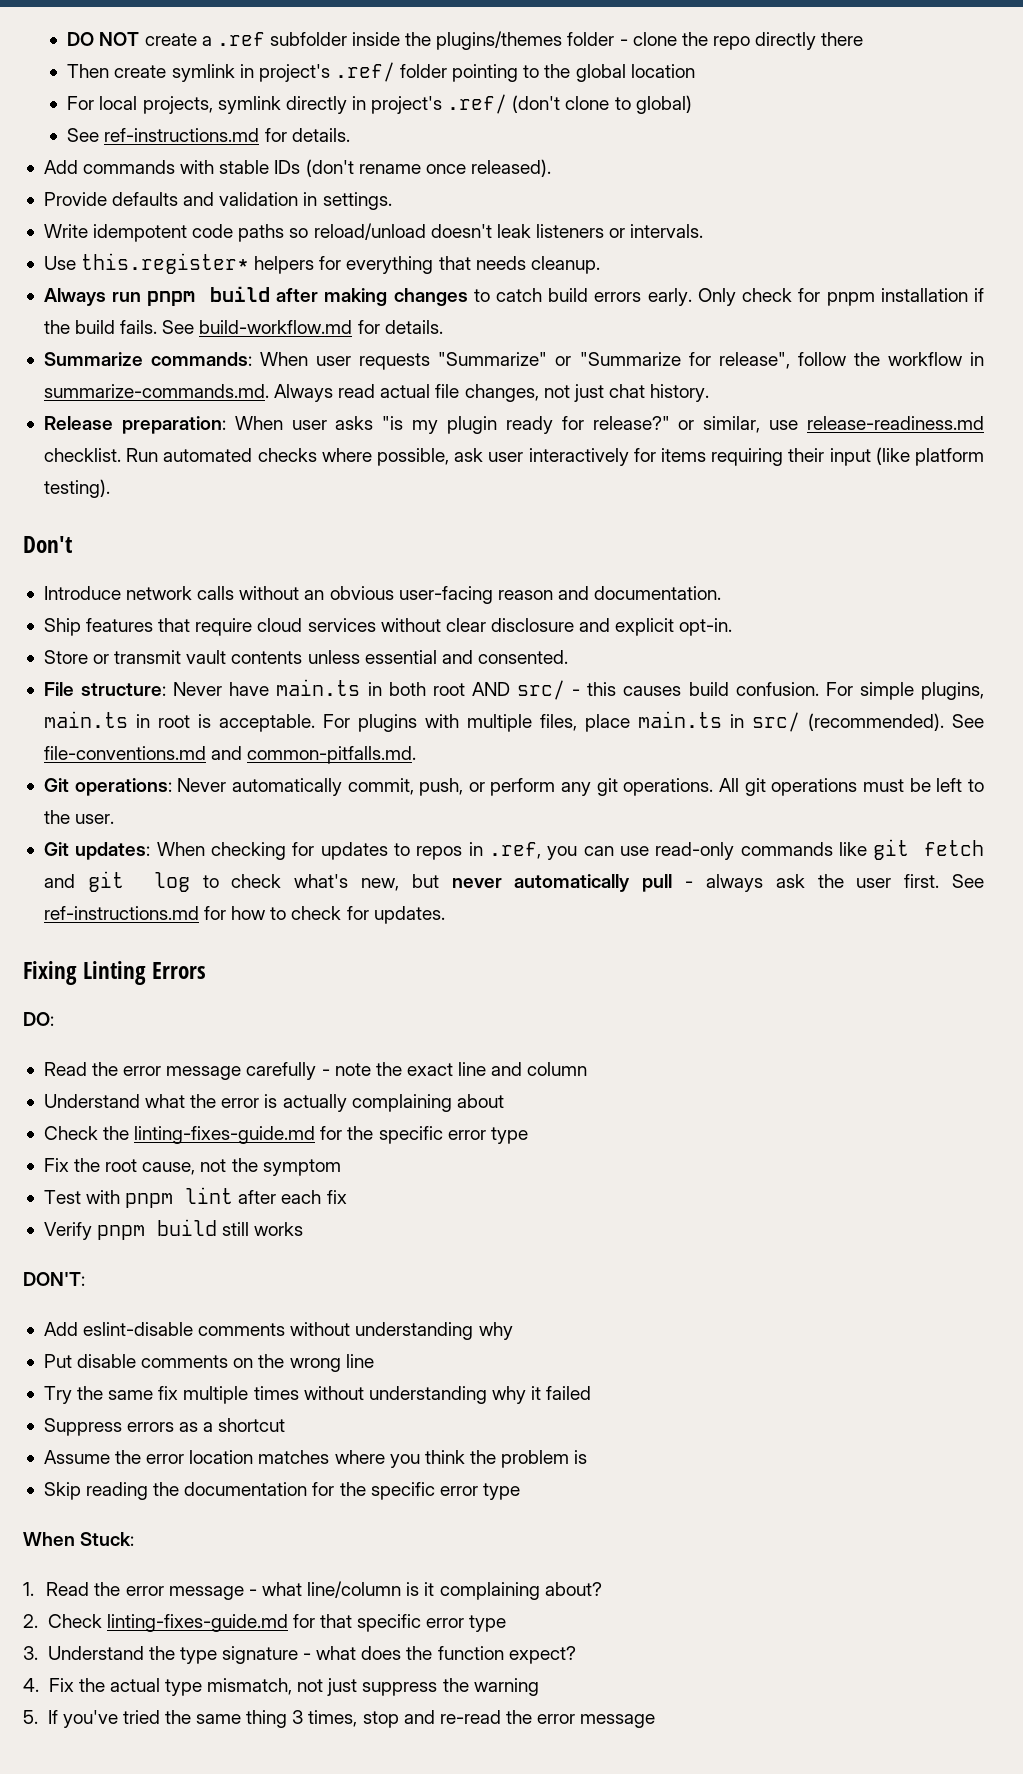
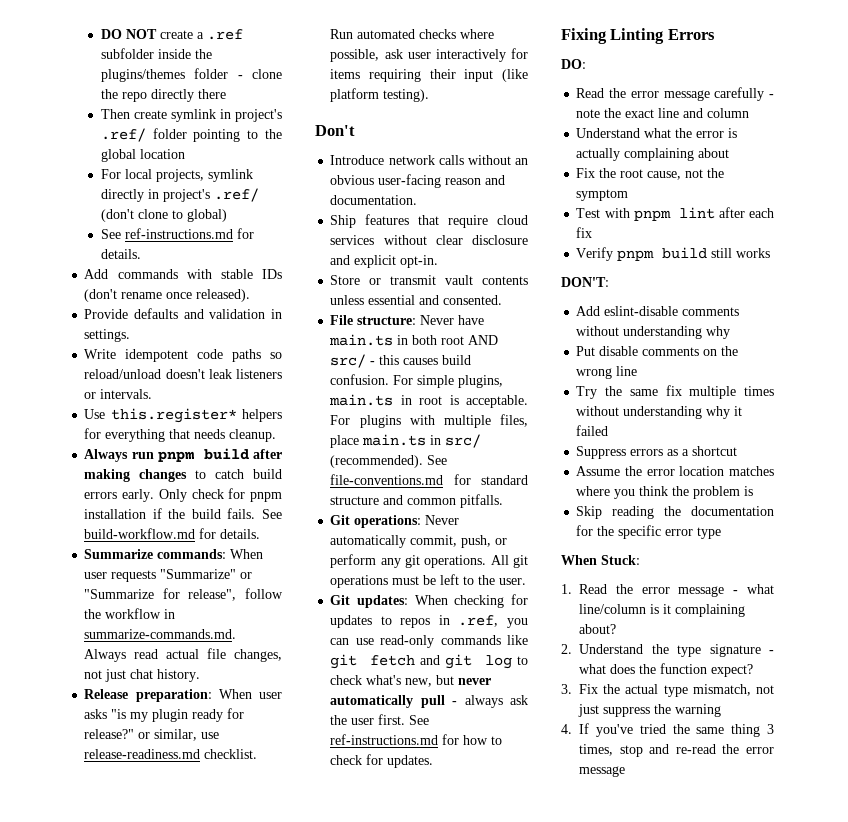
- See file-conventions.md and common-pitfalls.md.
+ See file-conventions.md for standard structure and common pitfalls.
- Check the linting-fixes-guide.md for the specific error type
- 2. Check linting-fixes-guide.md for that specific error type
- 3. Understand the type signature - what does the function expect?
+ 2. Understand the type signature - what does the function expect?
- 4. Fix the actual type mismatch, not just suppress the warning
+ 3. Fix the actual type mismatch, not just suppress the warning
- 5. If you've tried the same thing 3 times, stop and re-read the error message
+ 4. If you've tried the same thing 3 times, stop and re-read the error message

